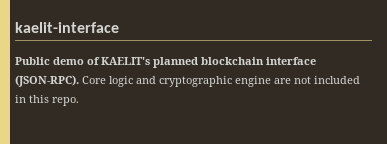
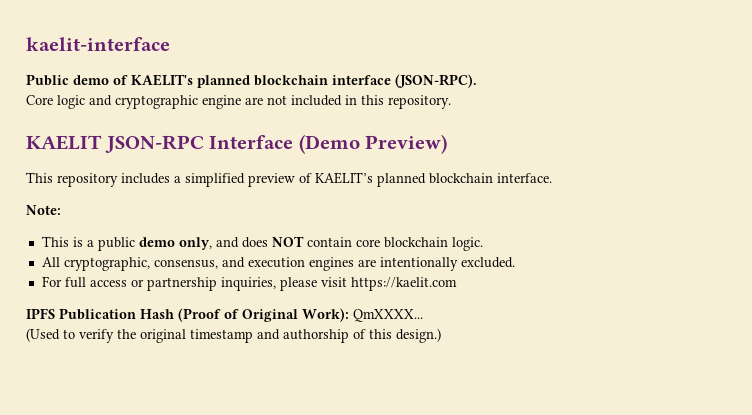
- Public demo of KAELIT's planned blockchain interface (JSON-RPC). Core logic and cryptographic engine are not included in this repo.
+ Public demo of KAELIT's planned blockchain interface (JSON-RPC).
+ Core logic and cryptographic engine are not included in this repository.
+ KAELIT JSON-RPC Interface (Demo Preview)
+ This repository includes a simplified preview of KAELIT’s planned blockchain interface.
+ Note:
+ This is a public demo only, and does NOT contain core blockchain logic.
+ All cryptographic, consensus, and execution engines are intentionally excluded.
+ For full access or partnership inquiries, please visit https://kaelit.com
+ IPFS Publication Hash (Proof of Original Work): QmXXXX...
+ (Used to verify the original timestamp and authorship of this design.)

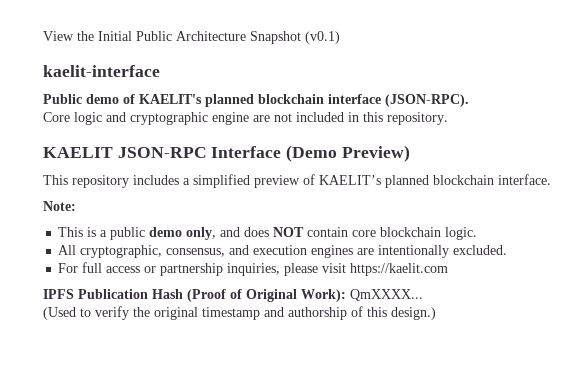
+ View the Initial Public Architecture Snapshot (v0.1)

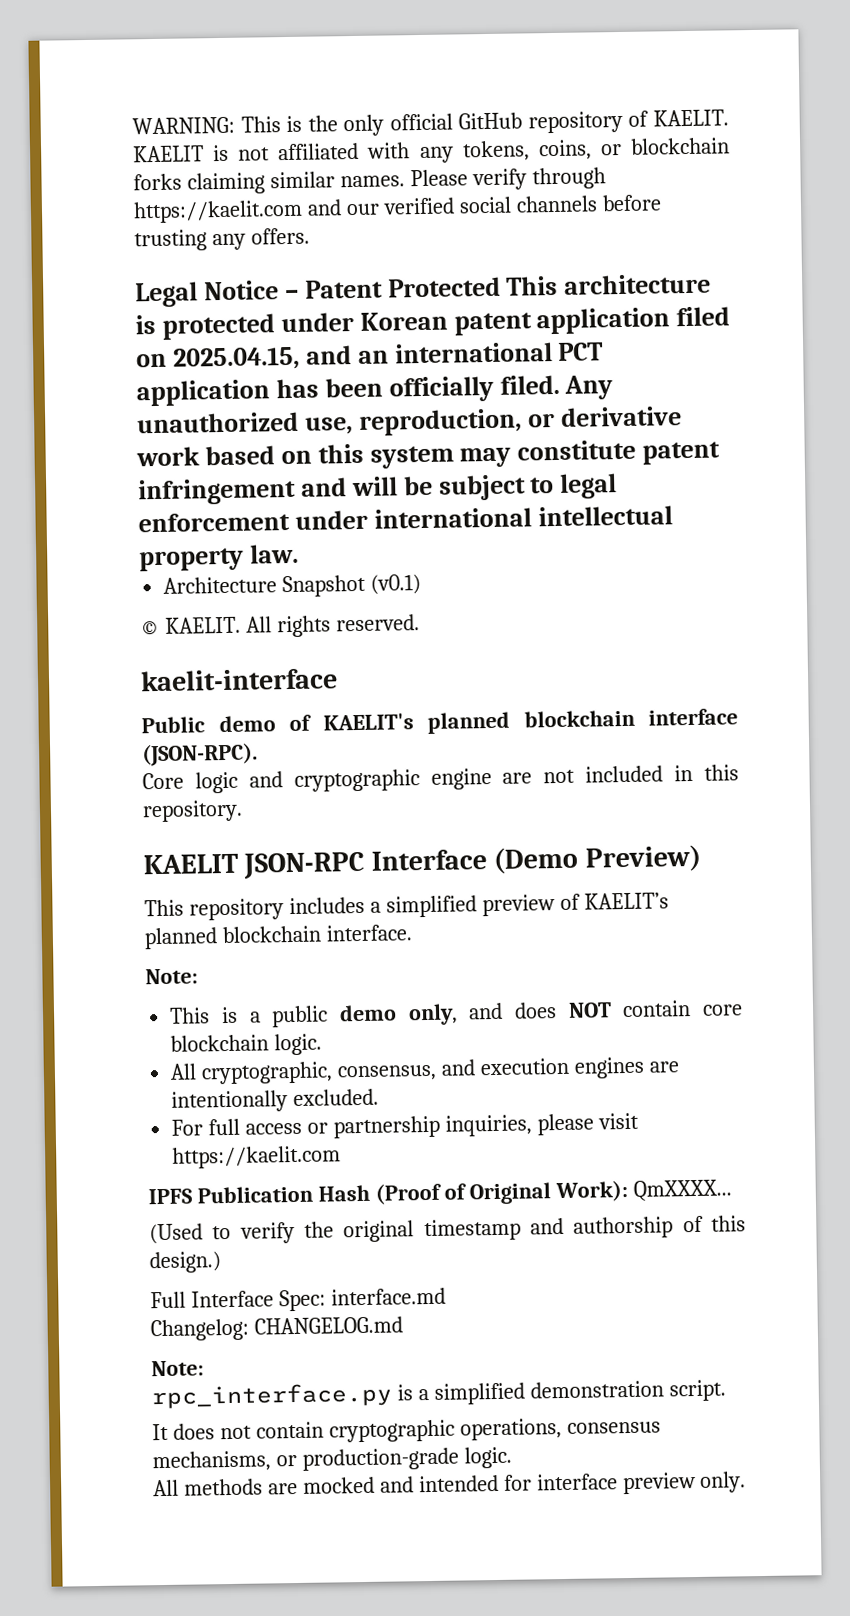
- View the Initial Public Architecture Snapshot (v0.1)
+ WARNING: This is the only official GitHub repository of KAELIT. KAELIT is not affiliated with any tokens, coins, or blockchain forks claiming similar names. Please verify through https://kaelit.com and our verified social channels before trusting any offers.
+ Legal Notice – Patent Protected This architecture is protected under Korean patent application filed on 2025.04.15, and an international PCT application has been officially filed. Any unauthorized use, reproduction, or derivative work based on this system may constitute patent infringement and will be subject to legal enforcement under international intellectual property law.
+ Architecture Snapshot (v0.1)
+ © KAELIT. All rights reserved.
+ Full Interface Spec: interface.md
+ Changelog: CHANGELOG.md
+ Note:
+ rpc_interface.py is a simplified demonstration script.
+ It does not contain cryptographic operations, consensus mechanisms, or production-grade logic.
+ All methods are mocked and intended for interface preview only.

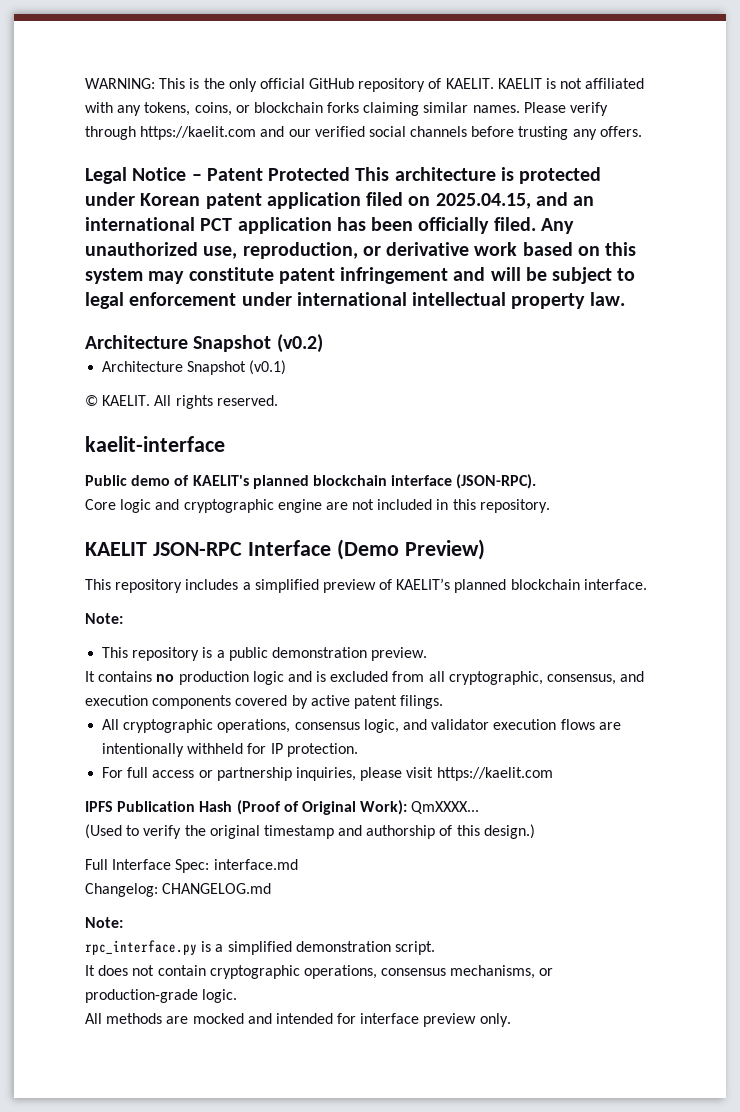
+ Architecture Snapshot (v0.2)
- This is a public demo only, and does NOT contain core blockchain logic.
- All cryptographic, consensus, and execution engines are intentionally excluded.
+ This repository is a public demonstration preview.
+ It contains no production logic and is excluded from all cryptographic, consensus, and execution components covered by active patent filings.
+ All cryptographic operations, consensus logic, and validator execution flows are intentionally withheld for IP protection.

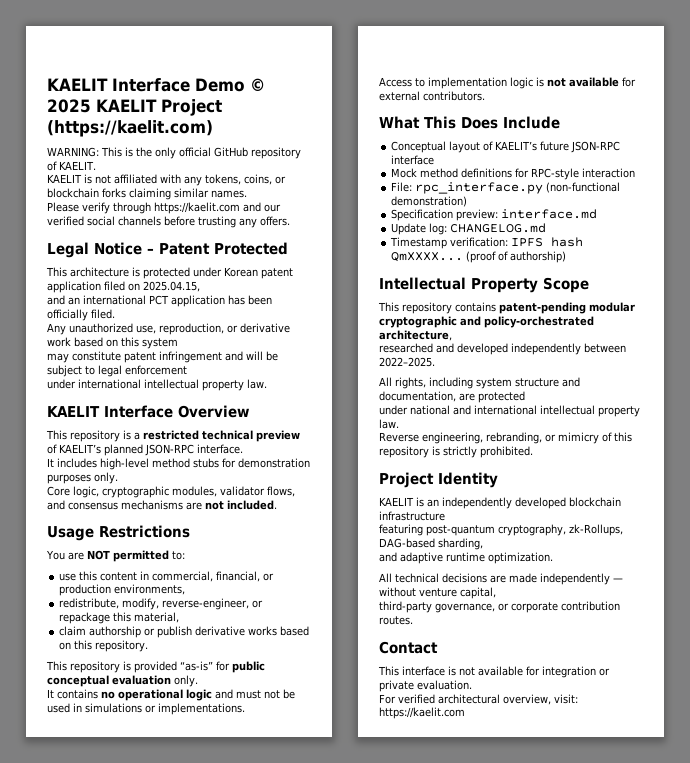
+ KAELIT Interface Demo © 2025 KAELIT Project (https://kaelit.com)
- WARNING: This is the only official GitHub repository of KAELIT. KAELIT is not affiliated with any tokens, coins, or blockchain forks claiming similar names. Please verify through https://kaelit.com and our verified social channels before trusting any offers.
+ WARNING: This is the only official GitHub repository of KAELIT.
+ KAELIT is not affiliated with any tokens, coins, or blockchain forks claiming similar names.
+ Please verify through https://kaelit.com and our verified social channels before trusting any offers.
- Legal Notice – Patent Protected This architecture is protected under Korean patent application filed on 2025.04.15, and an international PCT application has been officially filed. Any unauthorized use, reproduction, or derivative work based on this system may constitute patent infringement and will be subject to legal enforcement under international intellectual property law.
+ Legal Notice – Patent Protected
+ This architecture is protected under Korean patent application filed on 2025.04.15,
+ and an international PCT application has been officially filed.
+ Any unauthorized use, reproduction, or derivative work based on this system
+ may constitute patent infringement and will be subject to legal enforcement
+ under international intellectual property law.
- Architecture Snapshot (v0.2)
- Architecture Snapshot (v0.1)
- © KAELIT. All rights reserved.
- kaelit-interface
- Public demo of KAELIT's planned blockchain interface (JSON-RPC).
- Core logic and cryptographic engine are not included in this repository.
- KAELIT JSON-RPC Interface (Demo Preview)
- This repository includes a simplified preview of KAELIT’s planned blockchain interface.
- Note:
- This repository is a public demonstration preview.
+ KAELIT Interface Overview
+ This repository is a restricted technical preview of KAELIT’s planned JSON-RPC interface.
+ It includes high-level method stubs for demonstration purposes only.
+ Core logic, cryptographic modules, validator flows, and consensus mechanisms are not included.
+ Usage Restrictions
+ You are NOT permitted to:
+ use this content in commercial, financial, or production environments,
+ redistribute, modify, reverse-engineer, or repackage this material,
+ claim authorship or publish derivative works based on this repository.
+ This repository is provided “as-is” for public conceptual evaluation only.
- It contains no production logic and is excluded from all cryptographic, consensus, and execution components covered by active patent filings.
- All cryptographic operations, consensus logic, and validator execution flows are intentionally withheld for IP protection.
- For full access or partnership inquiries, please visit https://kaelit.com
- IPFS Publication Hash (Proof of Original Work): QmXXXX...
- (Used to verify the original timestamp and authorship of this design.)
- Full Interface Spec: interface.md
- Changelog: CHANGELOG.md
- Note:
- rpc_interface.py is a simplified demonstration script.
- It does not contain cryptographic operations, consensus mechanisms, or production-grade logic.
- All methods are mocked and intended for interface preview only.
+ It contains no operational logic and must not be used in simulations or implementations.
+ Access to implementation logic is not available for external contributors.
+ What This Does Include
+ Conceptual layout of KAELIT’s future JSON-RPC interface
+ Mock method definitions for RPC-style interaction
+ File: rpc_interface.py (non-functional demonstration)
+ Specification preview: interface.md
+ Update log: CHANGELOG.md
+ Timestamp verification: IPFS hash QmXXXX... (proof of authorship)
+ Intellectual Property Scope
+ This repository contains patent-pending modular cryptographic and policy-orchestrated architecture,
+ researched and developed independently between 2022–2025.
+ All rights, including system structure and documentation, are protected
+ under national and international intellectual property law.
+ Reverse engineering, rebranding, or mimicry of this repository is strictly prohibited.
+ Project Identity
+ KAELIT is an independently developed blockchain infrastructure
+ featuring post-quantum cryptography, zk-Rollups, DAG-based sharding,
+ and adaptive runtime optimization.
+ All technical decisions are made independently — without venture capital,
+ third-party governance, or corporate contribution routes.
+ Contact
+ This interface is not available for integration or private evaluation.
+ For verified architectural overview, visit: https://kaelit.com

